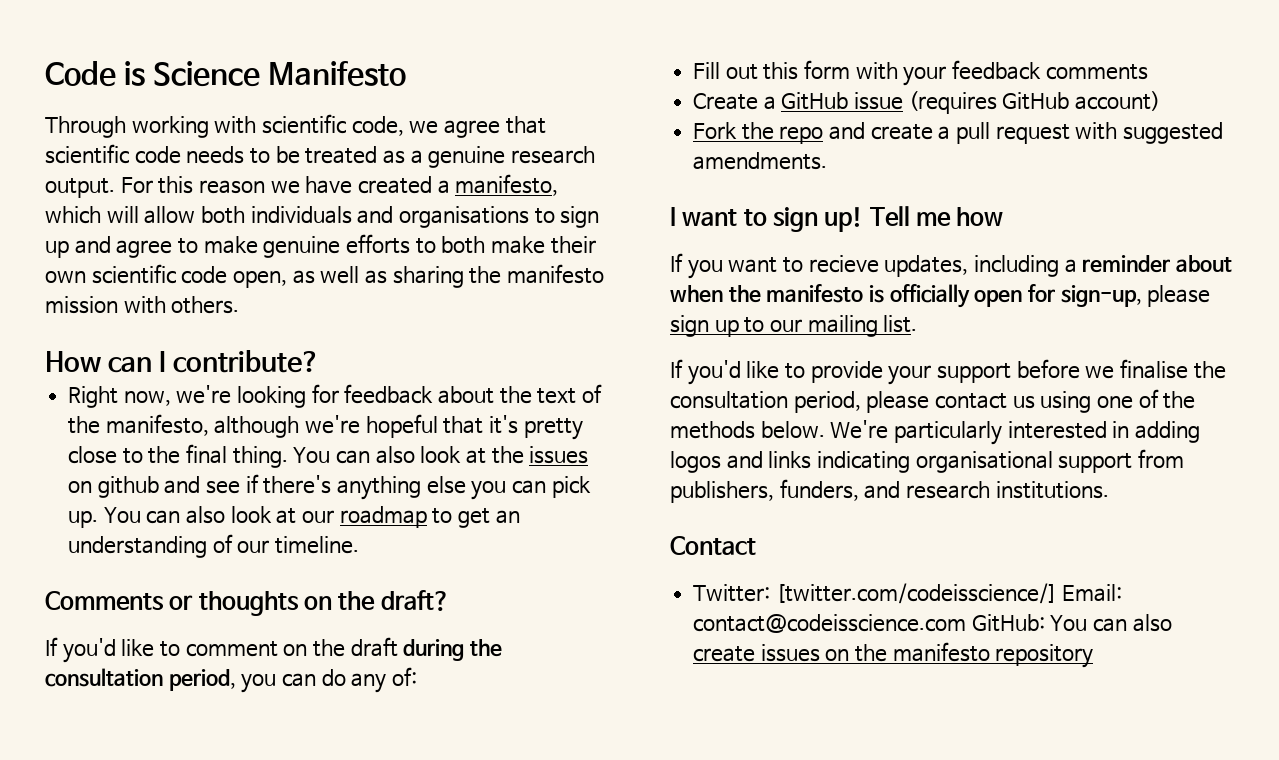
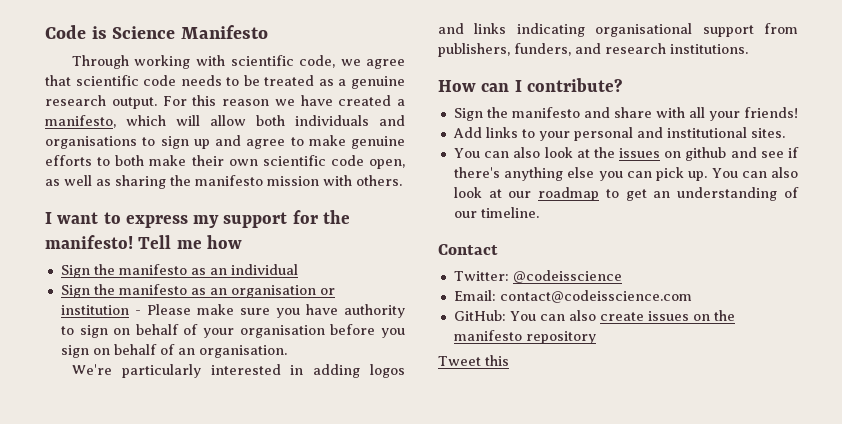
+ I want to express my support for the manifesto! Tell me how
+ Sign the manifesto as an individual
+ Sign the manifesto as an organisation or institution - Please make sure you have authority to sign on behalf of your organisation before you sign on behalf of an organisation.
+ We're particularly interested in adding logos and links indicating organisational support from publishers, funders, and research institutions.
  How can I contribute?
- Right now, we're looking for feedback about the text of the manifesto, although we're hopeful that it's pretty close to the final thing. You can also look at the issues on github and see if there's anything else you can pick up.
+ Sign the manifesto and share with all your friends!
+ Add links to your personal and institutional sites.
+ You can also look at the issues on github and see if there's anything else you can pick up.
- Comments or thoughts on the draft?
- If you'd like to comment on the draft during the consultation period, you can do any of:
- Fill out this form with your feedback comments
- Create a GitHub issue (requires GitHub account)
- Fork the repo and create a pull request with suggested amendments.
- I want to sign up! Tell me how
- If you want to recieve updates, including a reminder about when the manifesto is officially open for sign-up, please sign up to our mailing list.
- If you'd like to provide your support before we finalise the consultation period, please contact us using one of the methods below. We're particularly interested in adding logos and links indicating organisational support from publishers, funders, and research institutions.
- Twitter: [twitter.com/codeisscience/] Email: contact@codeisscience.com GitHub: You can also create issues on the manifesto repository
+ Twitter: @codeisscience
+ Email: contact@codeisscience.com
+ GitHub: You can also create issues on the manifesto repository
+ Tweet this

